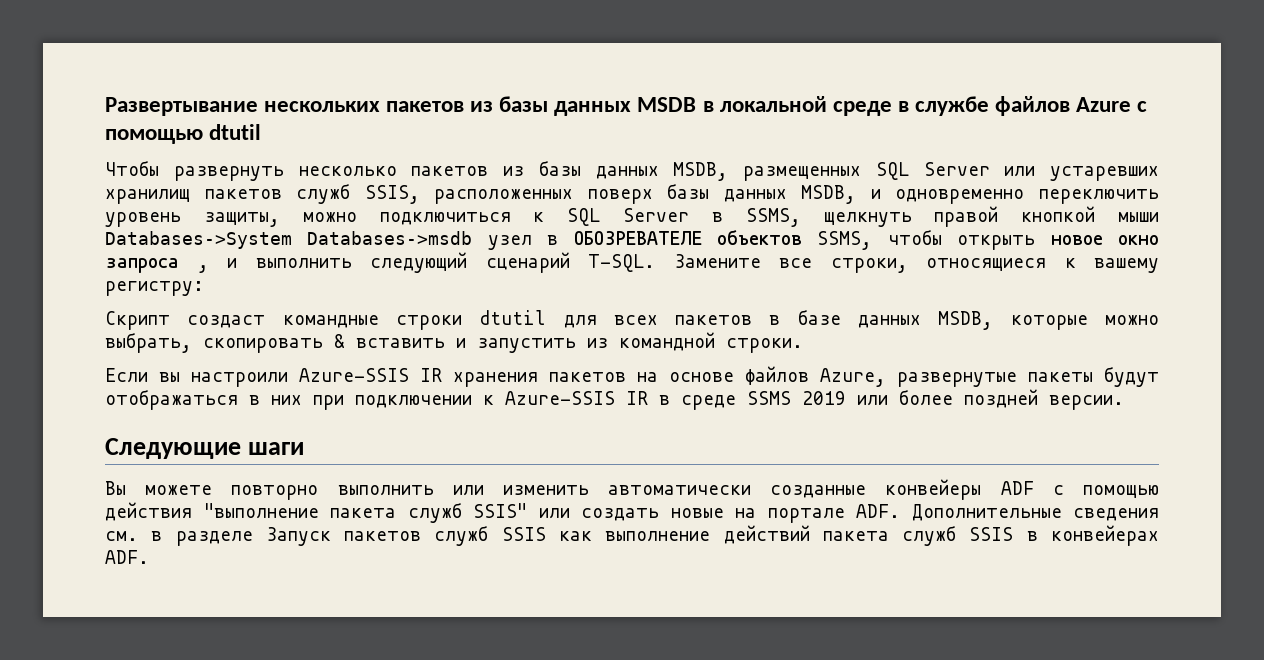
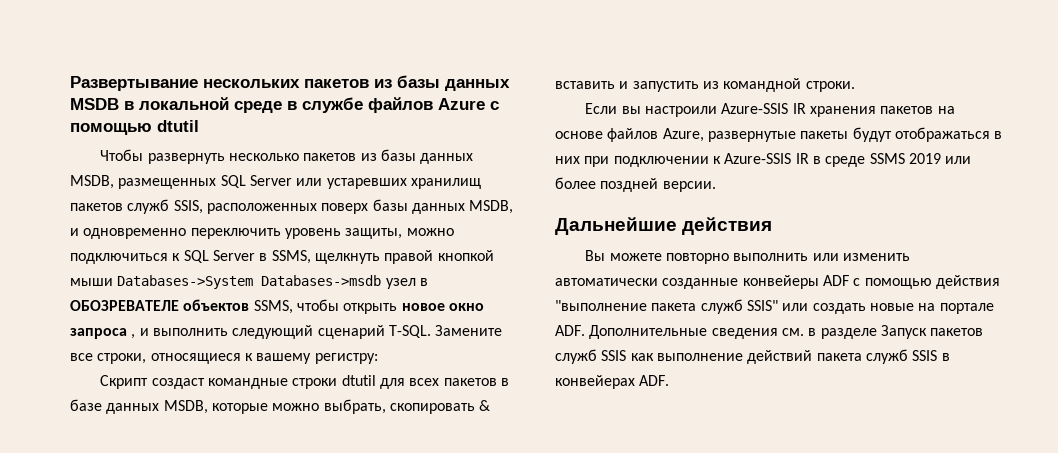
- Следующие шаги
+ Дальнейшие действия

